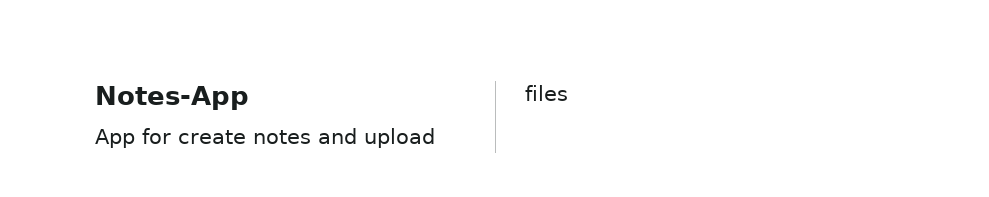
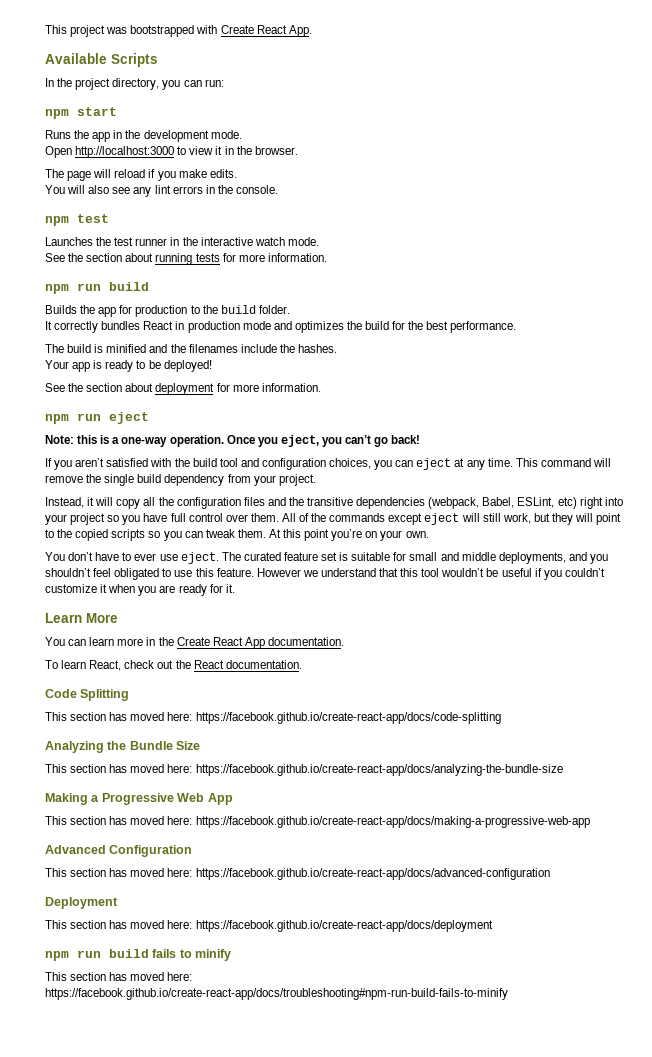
- Notes-App
- App for create notes and upload files
+ This project was bootstrapped with Create React App.
+ Available Scripts
+ In the project directory, you can run:
+ npm start
+ Runs the app in the development mode.
+ Open http://localhost:3000 to view it in the browser.
+ The page will reload if you make edits.
+ You will also see any lint errors in the console.
+ npm test
+ Launches the test runner in the interactive watch mode.
+ See the section about running tests for more information.
+ npm run build
+ Builds the app for production to the build folder.
+ It correctly bundles React in production mode and optimizes the build for the best performance.
+ The build is minified and the filenames include the hashes.
+ Your app is ready to be deployed!
+ See the section about deployment for more information.
+ npm run eject
+ Note: this is a one-way operation. Once you eject, you can’t go back!
+ If you aren’t satisfied with the build tool and configuration choices, you can eject at any time. This command will remove the single build dependency from your project.
+ Instead, it will copy all the configuration files and the transitive dependencies (webpack, Babel, ESLint, etc) right into your project so you have full control over them. All of the commands except eject will still work, but they will point to the copied scripts so you can tweak them. At this point you’re on your own.
+ You don’t have to ever use eject. The curated feature set is suitable for small and middle deployments, and you shouldn’t feel obligated to use this feature. However we understand that this tool wouldn’t be useful if you couldn’t customize it when you are ready for it.
+ Learn More
+ You can learn more in the Create React App documentation.
+ To learn React, check out the React documentation.
+ Code Splitting
+ This section has moved here: https://facebook.github.io/create-react-app/docs/code-splitting
+ Analyzing the Bundle Size
+ This section has moved here: https://facebook.github.io/create-react-app/docs/analyzing-the-bundle-size
+ Making a Progressive Web App
+ This section has moved here: https://facebook.github.io/create-react-app/docs/making-a-progressive-web-app
+ Advanced Configuration
+ This section has moved here: https://facebook.github.io/create-react-app/docs/advanced-configuration
+ Deployment
+ This section has moved here: https://facebook.github.io/create-react-app/docs/deployment
+ npm run build fails to minify
+ This section has moved here: https://facebook.github.io/create-react-app/docs/troubleshooting#npm-run-build-fails-to-minify

